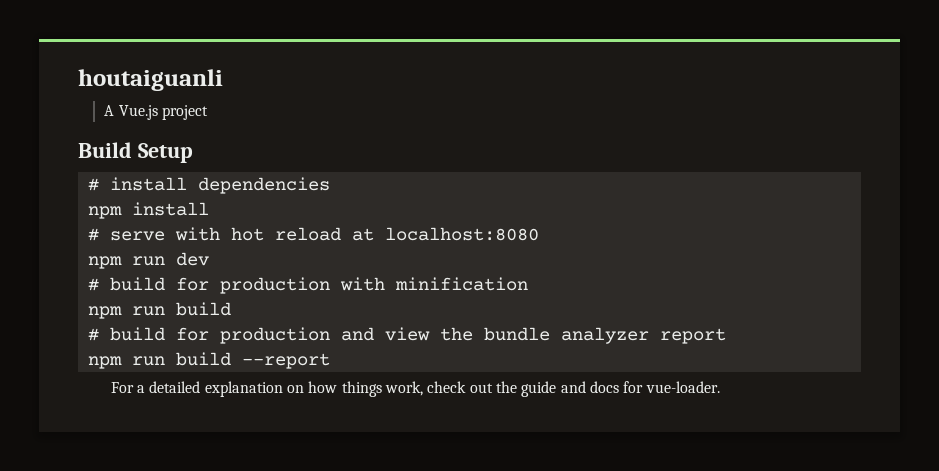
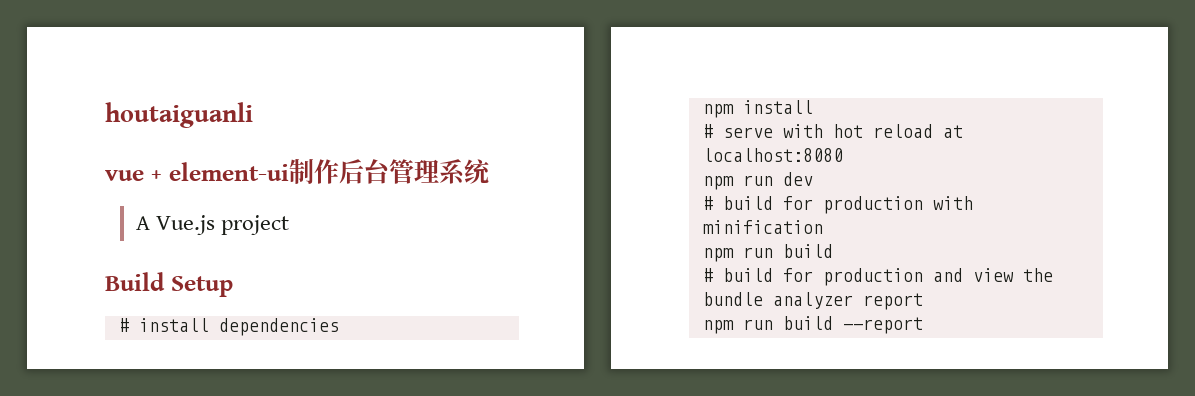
+ vue + element-ui制作后台管理系统
- For a detailed explanation on how things work, check out the guide and docs for vue-loader.

